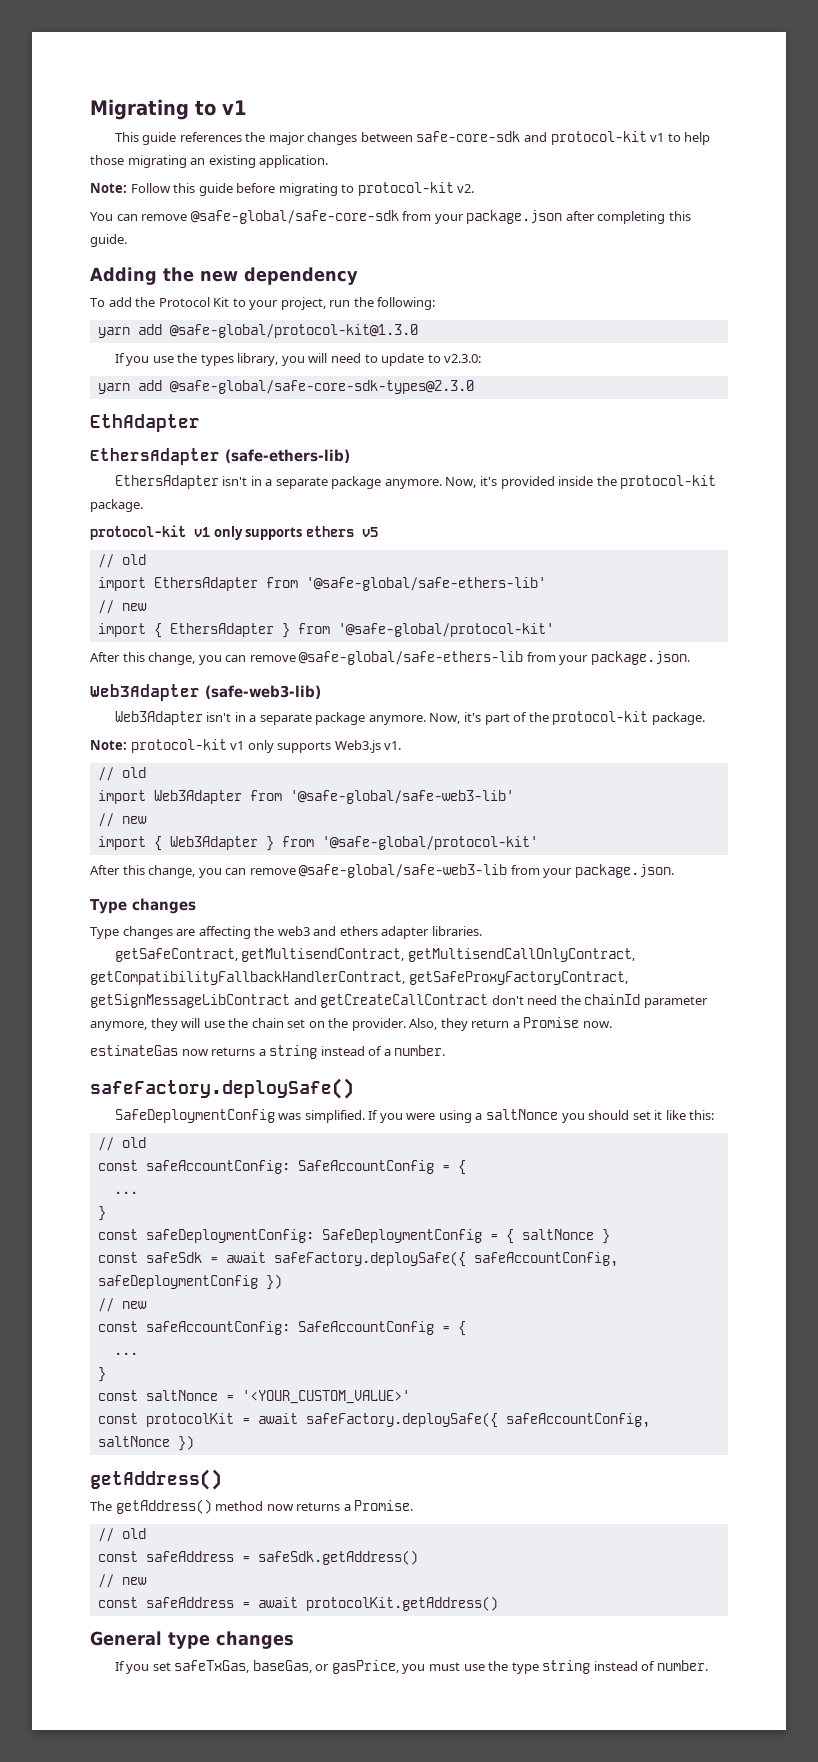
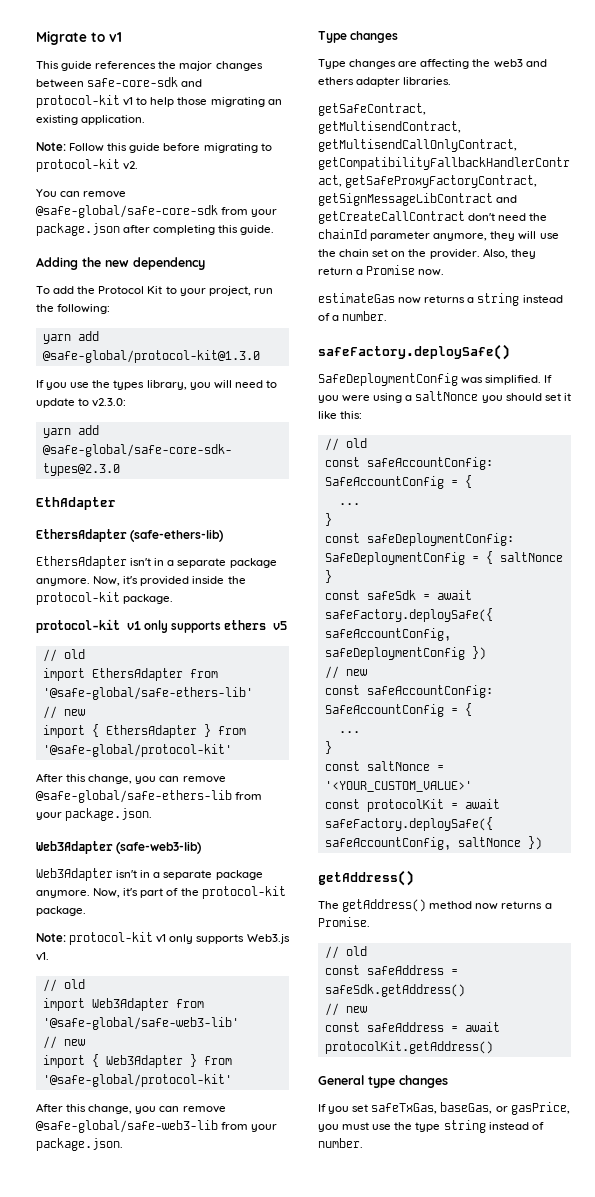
- Migrating to v1
+ Migrate to v1

